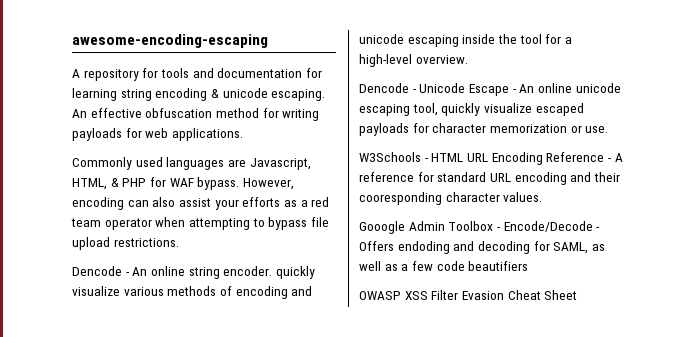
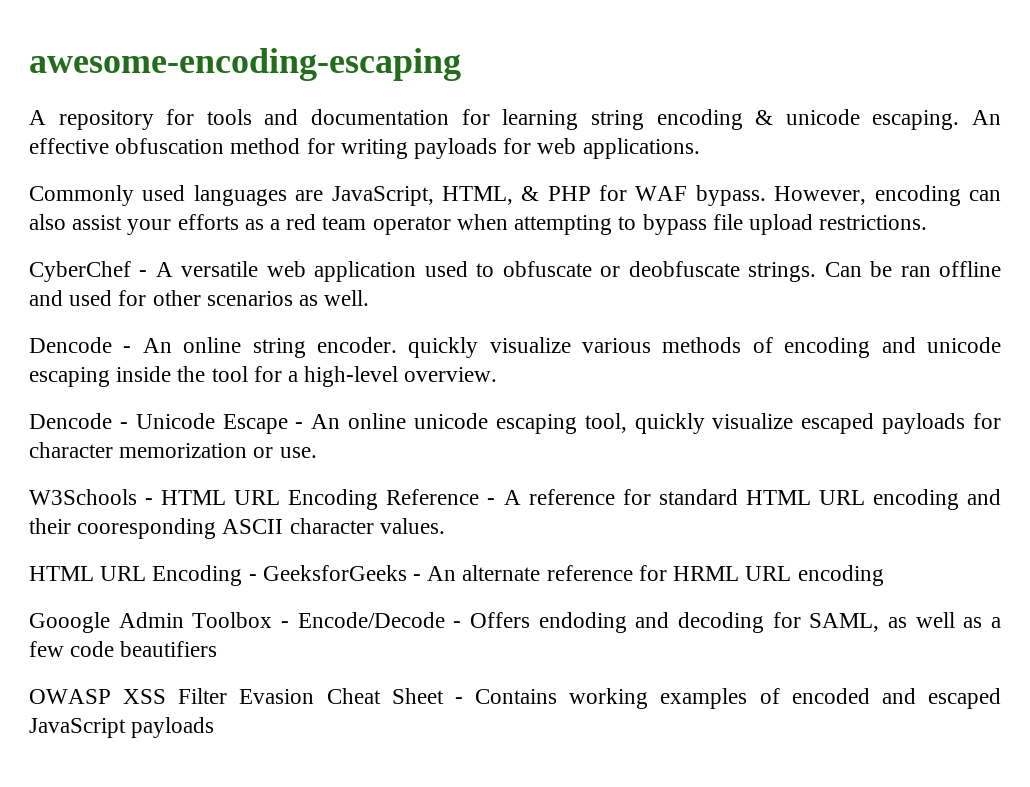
- Commonly used languages are Javascript, HTML, & PHP for WAF bypass.
+ Commonly used languages are JavaScript, HTML, & PHP for WAF bypass.
+ CyberChef - A versatile web application used to obfuscate or deobfuscate strings. Can be ran offline and used for other scenarios as well.
- W3Schools - HTML URL Encoding Reference - A reference for standard URL encoding and their cooresponding character values.
+ W3Schools - HTML URL Encoding Reference - A reference for standard HTML URL encoding and their cooresponding ASCII character values.
+ HTML URL Encoding - GeeksforGeeks - An alternate reference for HRML URL encoding
- OWASP XSS Filter Evasion Cheat Sheet
+ OWASP XSS Filter Evasion Cheat Sheet - Contains working examples of encoded and escaped JavaScript payloads

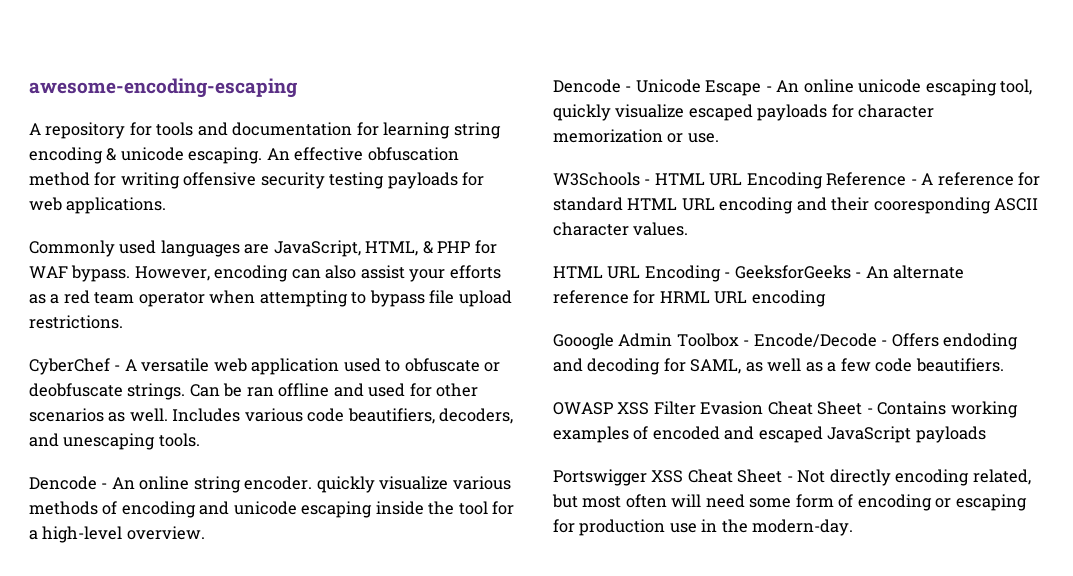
- An effective obfuscation method for writing payloads for web applications.
+ An effective obfuscation method for writing offensive security testing payloads for web applications.
+ Includes various code beautifiers, decoders, and unescaping tools.
- Gooogle Admin Toolbox - Encode/Decode - Offers endoding and decoding for SAML, as well as a few code beautifiers
+ Gooogle Admin Toolbox - Encode/Decode - Offers endoding and decoding for SAML, as well as a few code beautifiers.
+ Portswigger XSS Cheat Sheet - Not directly encoding related, but most often will need some form of encoding or escaping for production use in the modern-day.

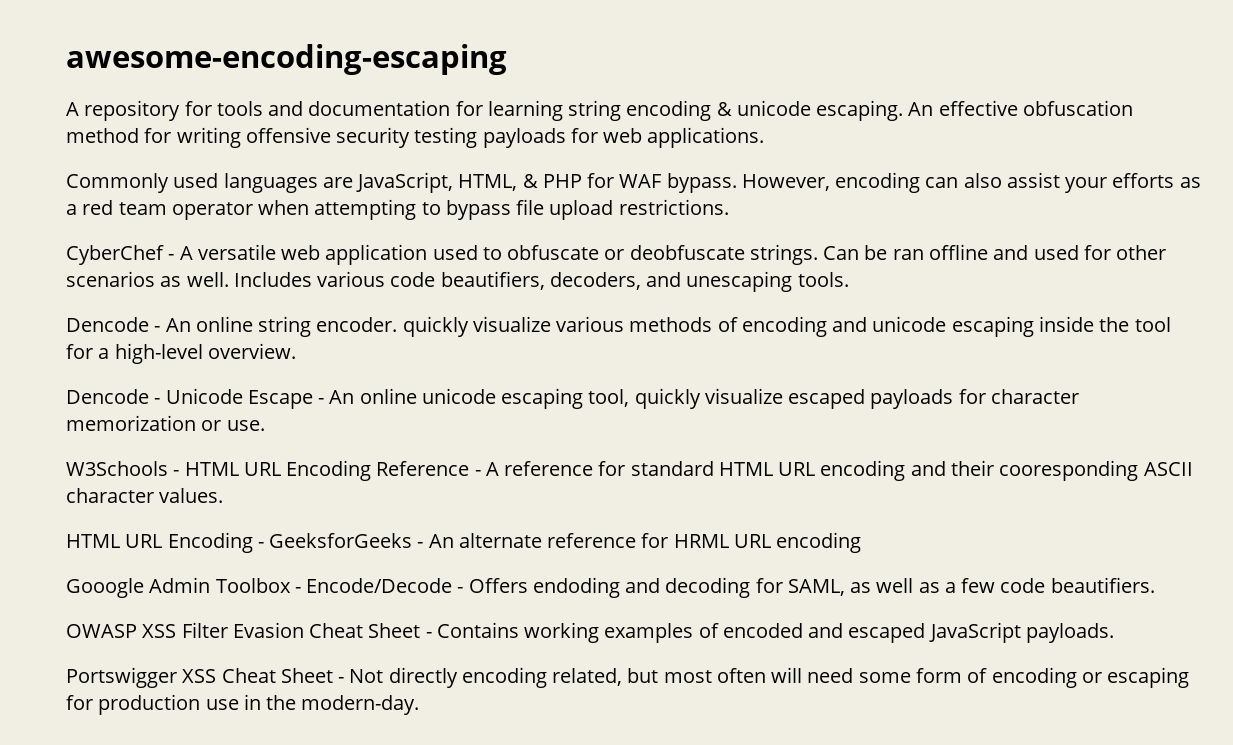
- OWASP XSS Filter Evasion Cheat Sheet - Contains working examples of encoded and escaped JavaScript payloads
+ OWASP XSS Filter Evasion Cheat Sheet - Contains working examples of encoded and escaped JavaScript payloads.

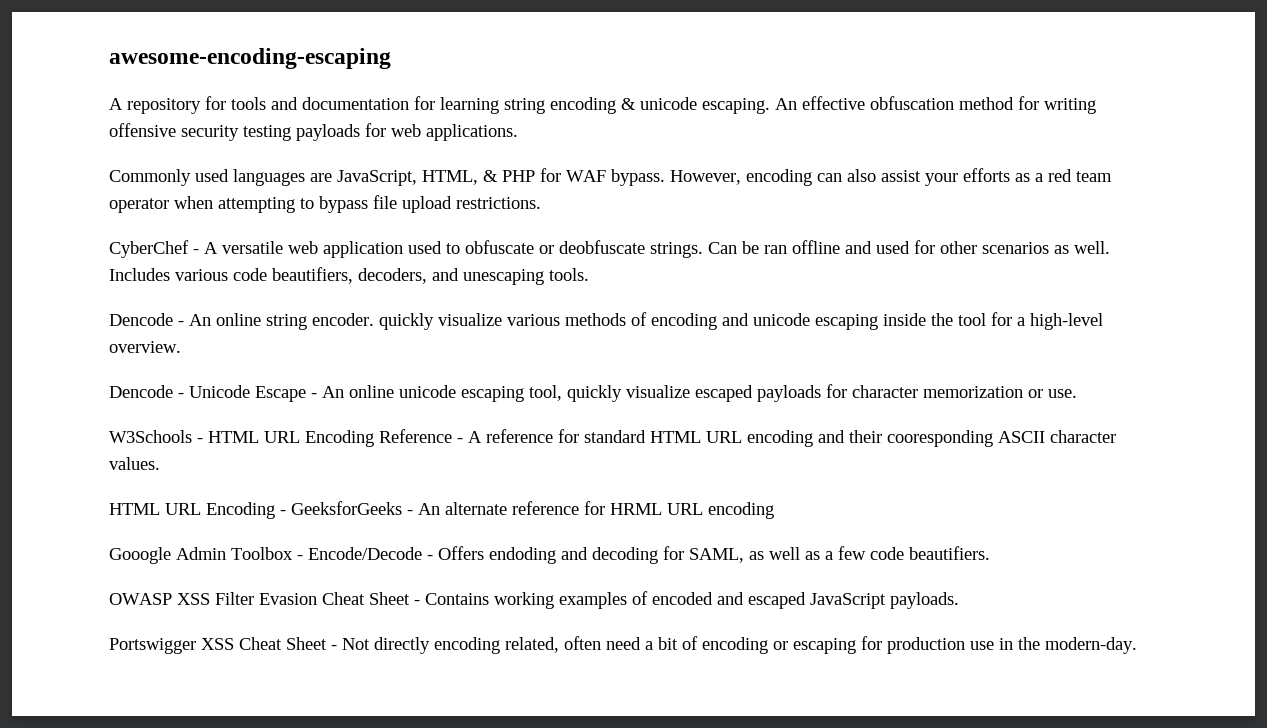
- Portswigger XSS Cheat Sheet - Not directly encoding related, but most often will need some form of encoding or escaping for production use in the modern-day.
+ Portswigger XSS Cheat Sheet - Not directly encoding related, often need a bit of encoding or escaping for production use in the modern-day.

